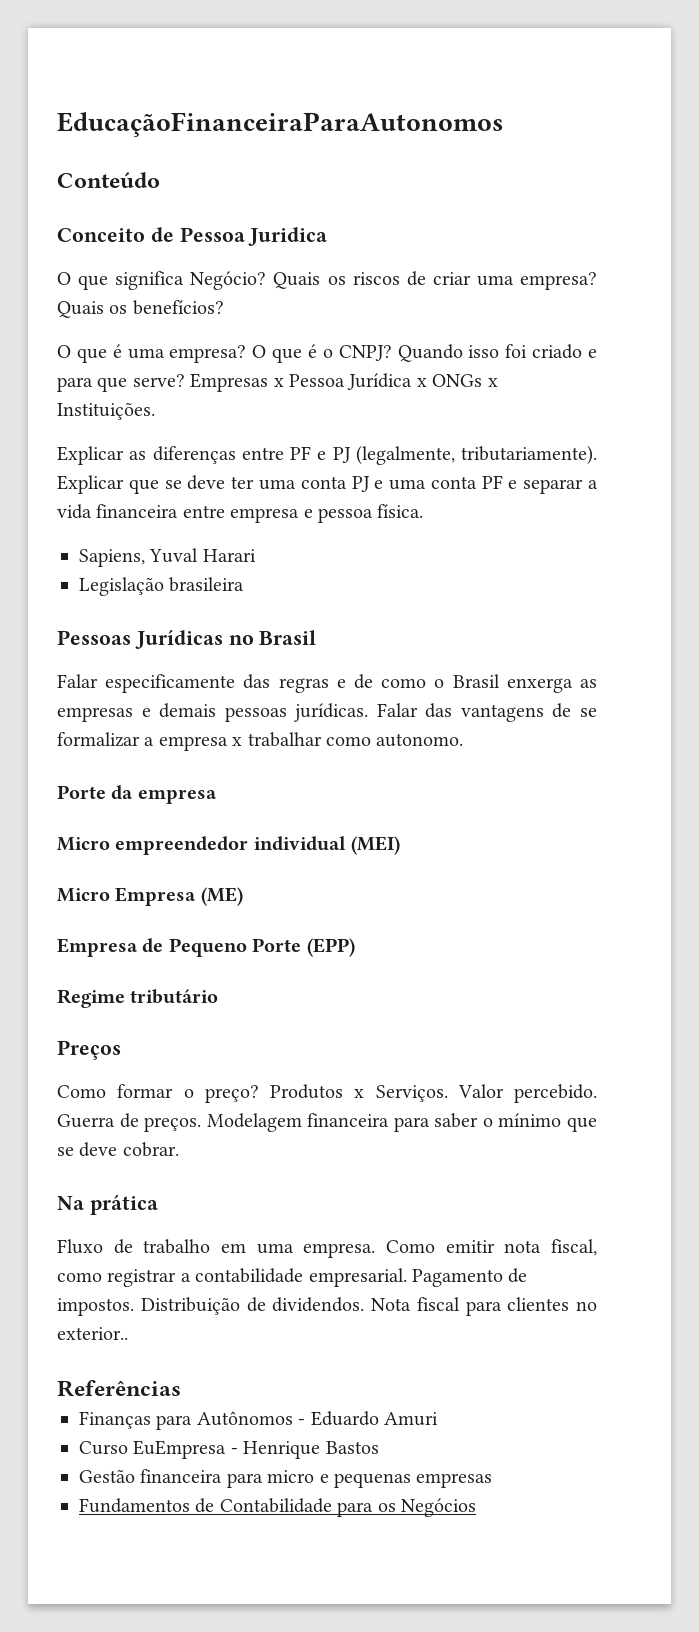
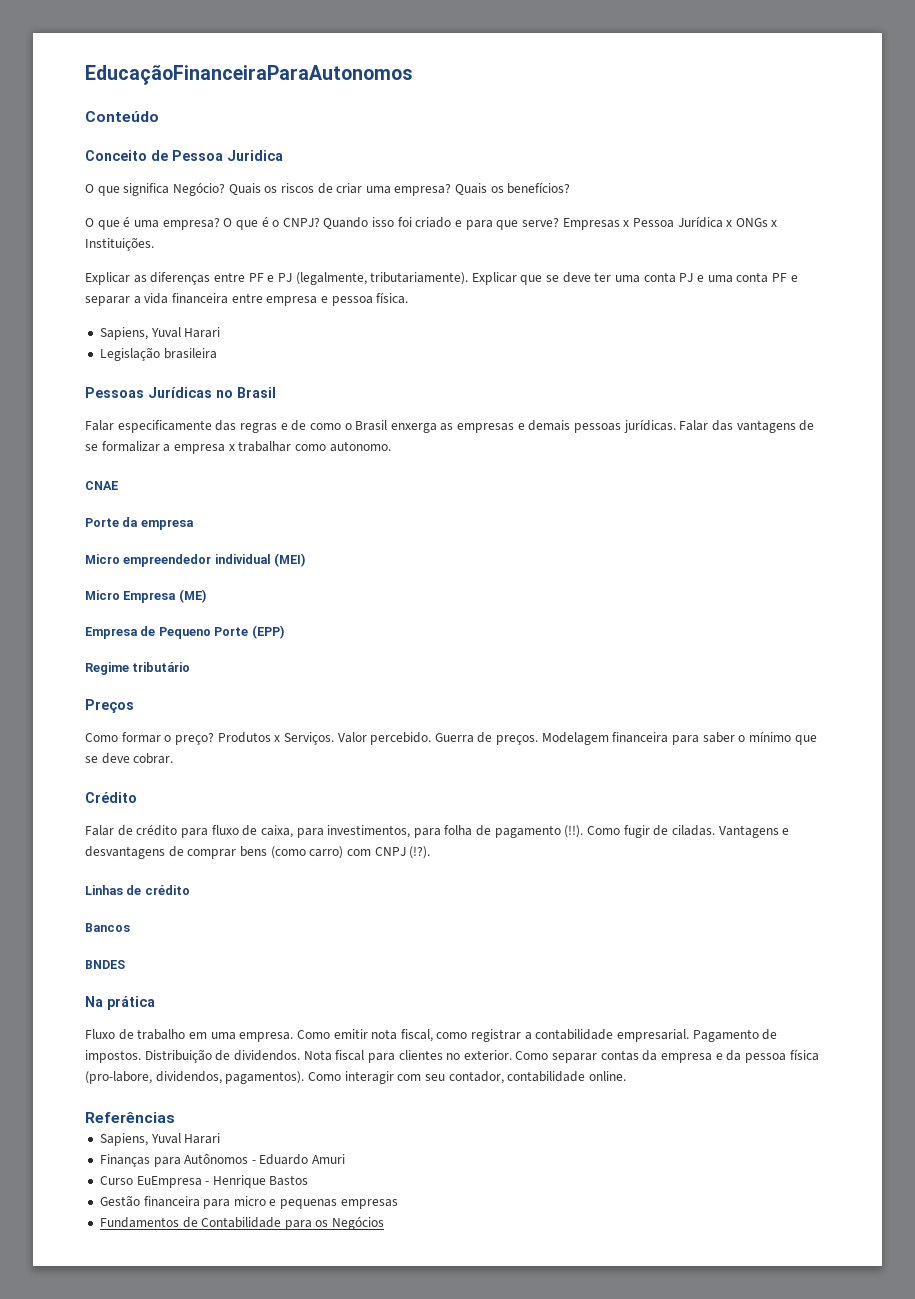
+ CNAE
+ Crédito
+ Falar de crédito para fluxo de caixa, para investimentos, para folha de pagamento (!!). Como fugir de ciladas. Vantagens e desvantagens de comprar bens (como carro) com CNPJ (!?).
+ Linhas de crédito
+ Bancos
+ BNDES
- Nota fiscal para clientes no exterior..
+ Nota fiscal para clientes no exterior. Como separar contas da empresa e da pessoa física (pro-labore, dividendos, pagamentos). Como interagir com seu contador, contabilidade online.
  Referências
+ Sapiens, Yuval Harari

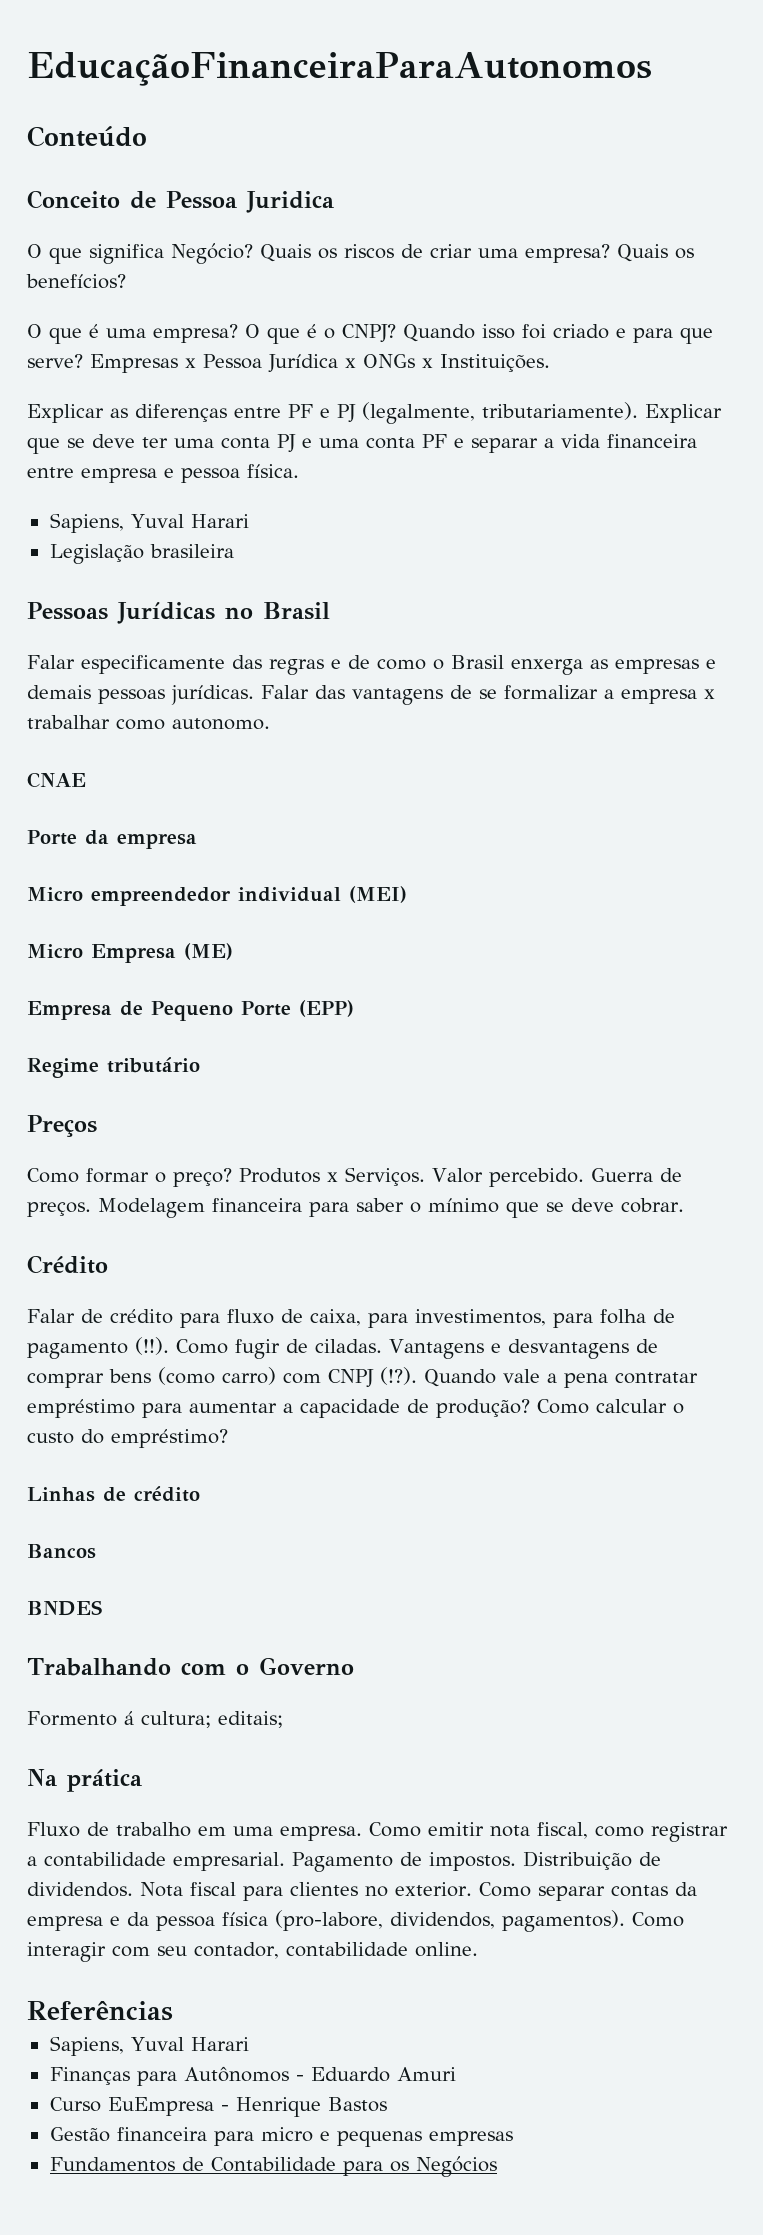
+ Quando vale a pena contratar empréstimo para aumentar a capacidade de produção? Como calcular o custo do empréstimo?
+ Trabalhando com o Governo
+ Formento á cultura; editais;

